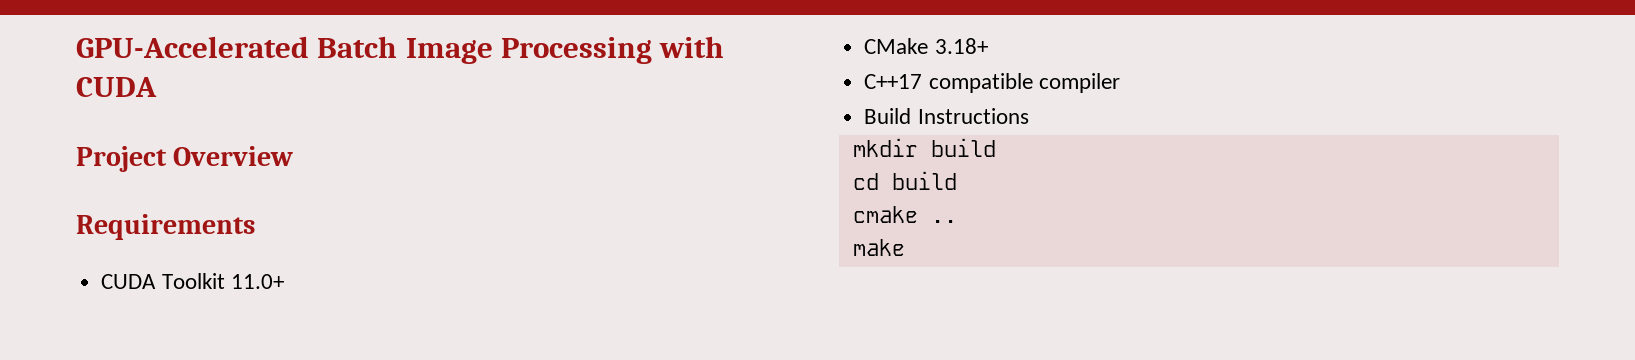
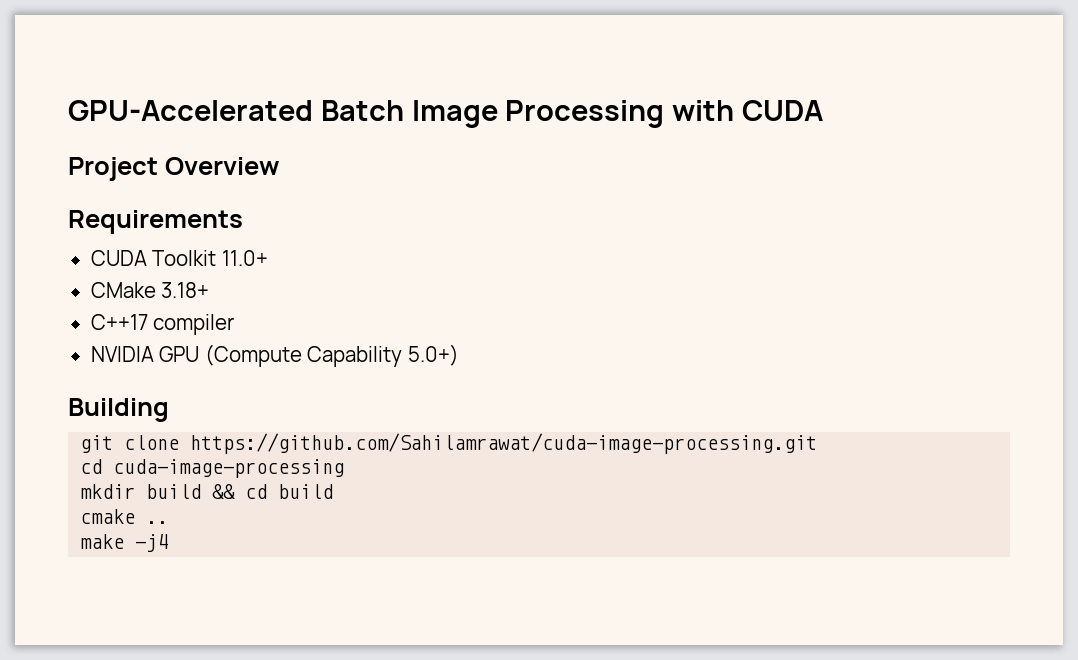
- C++17 compatible compiler
+ C++17 compiler
- Build Instructions
+ NVIDIA GPU (Compute Capability 5.0+)
+ Building
+ git clone https://github.com/Sahilamrawat/cuda-image-processing.git
+ cd cuda-image-processing
- mkdir build
- cd build
+ mkdir build && cd build
- make
+ make -j4

